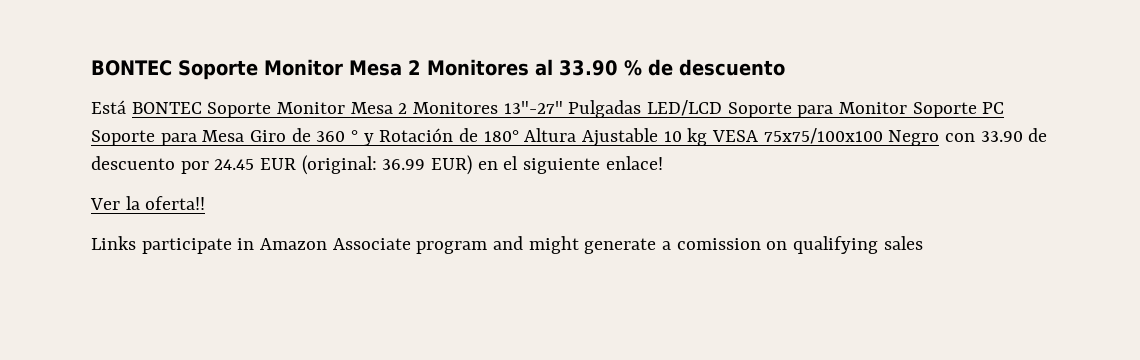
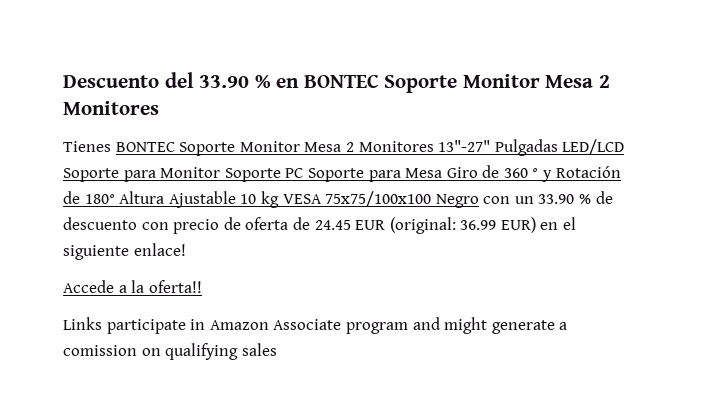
- BONTEC Soporte Monitor Mesa 2 Monitores al 33.90 % de descuento
- Está BONTEC Soporte Monitor Mesa 2 Monitores 13"-27" Pulgadas LED/LCD Soporte para Monitor Soporte PC Soporte para Mesa Giro de 360 ° y Rotación de 180° Altura Ajustable 10 kg VESA 75x75/100x100 Negro con 33.90 de descuento por 24.45 EUR (original: 36.99 EUR) en el siguiente enlace!
+ Descuento del 33.90 % en BONTEC Soporte Monitor Mesa 2 Monitores
+ Tienes BONTEC Soporte Monitor Mesa 2 Monitores 13"-27" Pulgadas LED/LCD Soporte para Monitor Soporte PC Soporte para Mesa Giro de 360 ° y Rotación de 180° Altura Ajustable 10 kg VESA 75x75/100x100 Negro con un 33.90 % de descuento con precio de oferta de 24.45 EUR (original: 36.99 EUR) en el siguiente enlace!
- Ver la oferta!!
+ Accede a la oferta!!

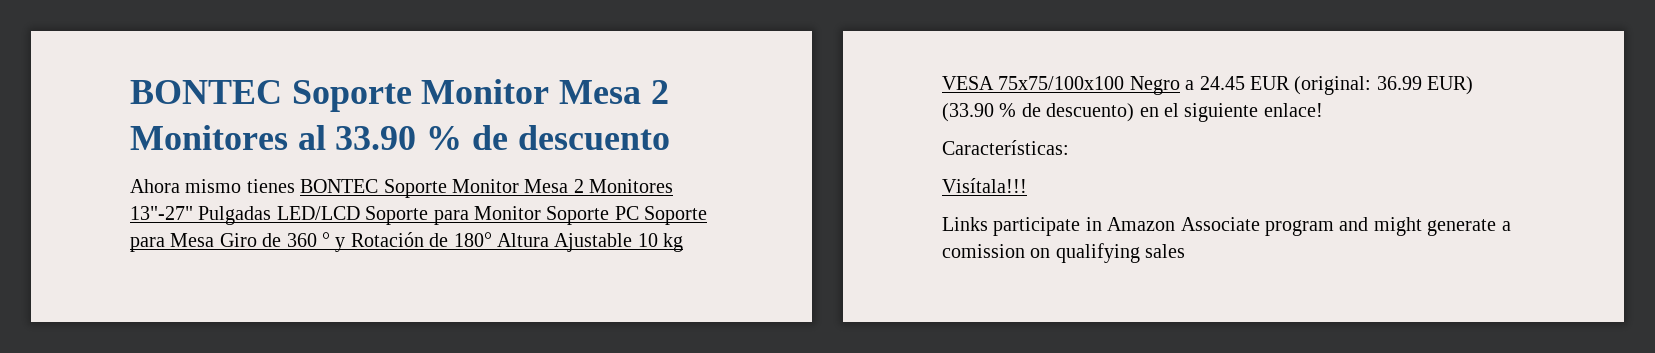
- Descuento del 33.90 % en BONTEC Soporte Monitor Mesa 2 Monitores
- Tienes BONTEC Soporte Monitor Mesa 2 Monitores 13"-27" Pulgadas LED/LCD Soporte para Monitor Soporte PC Soporte para Mesa Giro de 360 ° y Rotación de 180° Altura Ajustable 10 kg VESA 75x75/100x100 Negro con un 33.90 % de descuento con precio de oferta de 24.45 EUR (original: 36.99 EUR) en el siguiente enlace!
+ BONTEC Soporte Monitor Mesa 2 Monitores al 33.90 % de descuento
+ Ahora mismo tienes BONTEC Soporte Monitor Mesa 2 Monitores 13"-27" Pulgadas LED/LCD Soporte para Monitor Soporte PC Soporte para Mesa Giro de 360 ° y Rotación de 180° Altura Ajustable 10 kg VESA 75x75/100x100 Negro a 24.45 EUR (original: 36.99 EUR) (33.90 % de descuento) en el siguiente enlace!
- Accede a la oferta!!
+ Características:
+ Visítala!!!

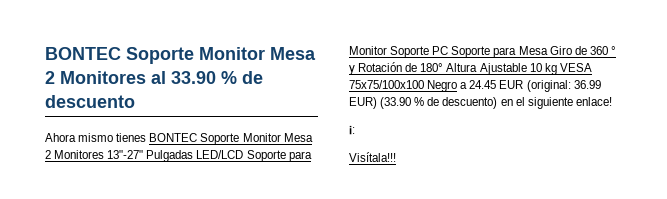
- Características:
+ ℹ:
- Links participate in Amazon Associate program and might generate a comission on qualifying sales

